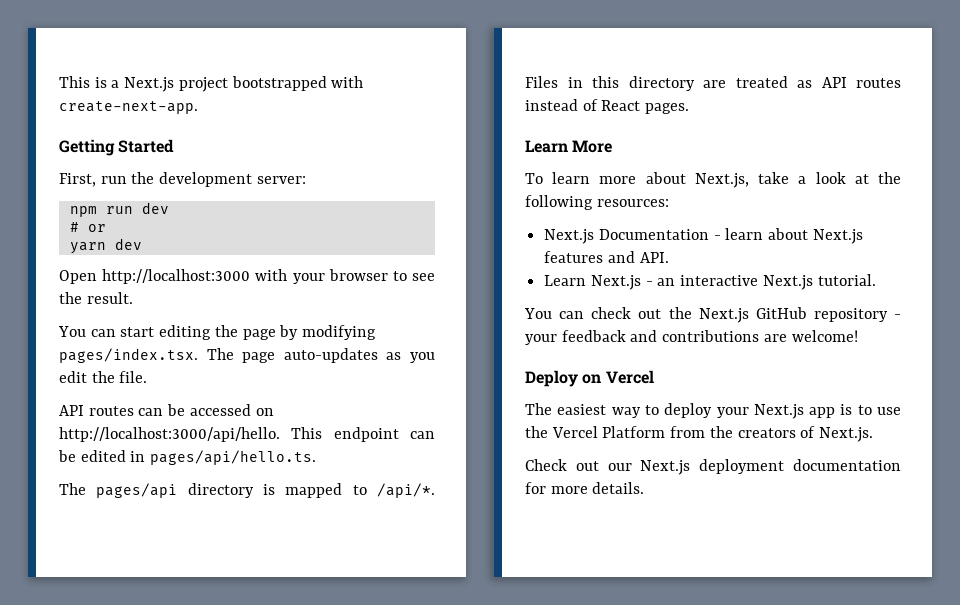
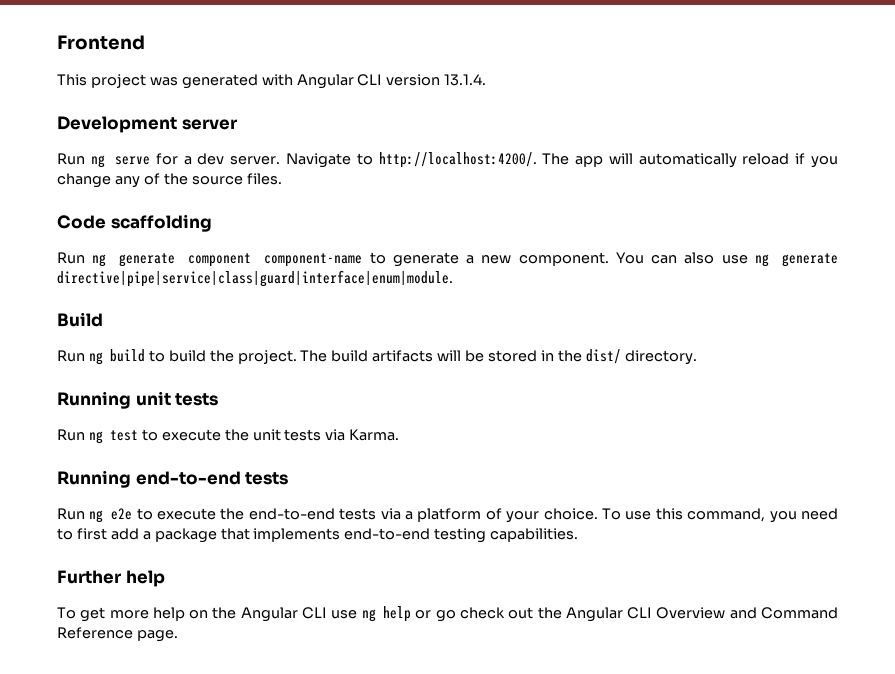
- This is a Next.js project bootstrapped with create-next-app.
- Getting Started
- First, run the development server:
- npm run dev
- # or
- yarn dev
- Open http://localhost:3000 with your browser to see the result.
- You can start editing the page by modifying pages/index.tsx. The page auto-updates as you edit the file.
- API routes can be accessed on http://localhost:3000/api/hello. This endpoint can be edited in pages/api/hello.ts.
- The pages/api directory is mapped to /api/*. Files in this directory are treated as API routes instead of React pages.
- Learn More
- To learn more about Next.js, take a look at the following resources:
- Next.js Documentation - learn about Next.js features and API.
- Learn Next.js - an interactive Next.js tutorial.
- You can check out the Next.js GitHub repository - your feedback and contributions are welcome!
- Deploy on Vercel
- The easiest way to deploy your Next.js app is to use the Vercel Platform from the creators of Next.js.
- Check out our Next.js deployment documentation for more details.
+ Frontend
+ This project was generated with Angular CLI version 13.1.4.
+ Development server
+ Run ng serve for a dev server. Navigate to http://localhost:4200/. The app will automatically reload if you change any of the source files.
+ Code scaffolding
+ Run ng generate component component-name to generate a new component. You can also use ng generate directive|pipe|service|class|guard|interface|enum|module.
+ Build
+ Run ng build to build the project. The build artifacts will be stored in the dist/ directory.
+ Running unit tests
+ Run ng test to execute the unit tests via Karma.
+ Running end-to-end tests
+ Run ng e2e to execute the end-to-end tests via a platform of your choice. To use this command, you need to first add a package that implements end-to-end testing capabilities.
+ Further help
+ To get more help on the Angular CLI use ng help or go check out the Angular CLI Overview and Command Reference page.

